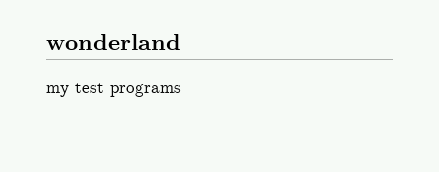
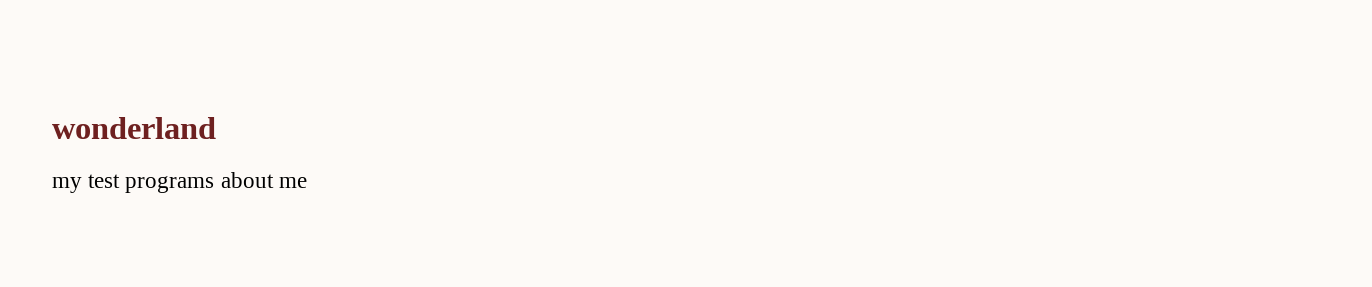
- my test programs
+ my test programs about me

